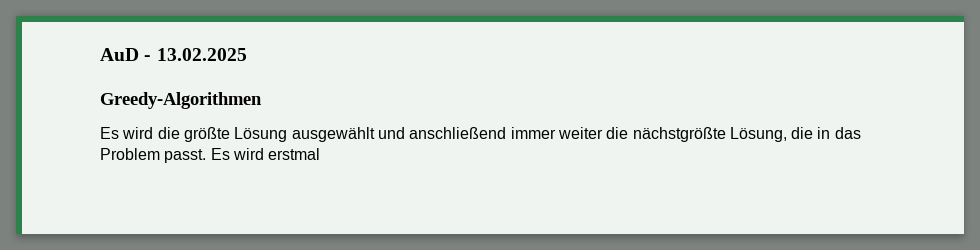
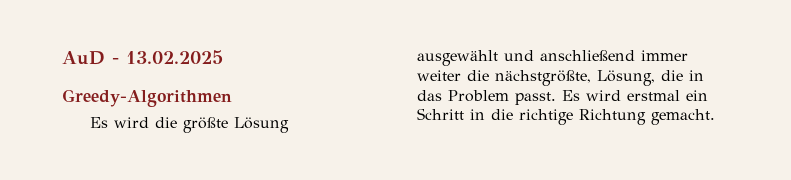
- Es wird die größte Lösung ausgewählt und anschließend immer weiter die nächstgrößte Lösung, die in das Problem passt.
+ Es wird die größte Lösung ausgewählt und anschließend immer weiter die nächstgrößte, Lösung, die in das Problem passt.
- Es wird erstmal
+ Es wird erstmal ein Schritt in die richtige Richtung gemacht.

